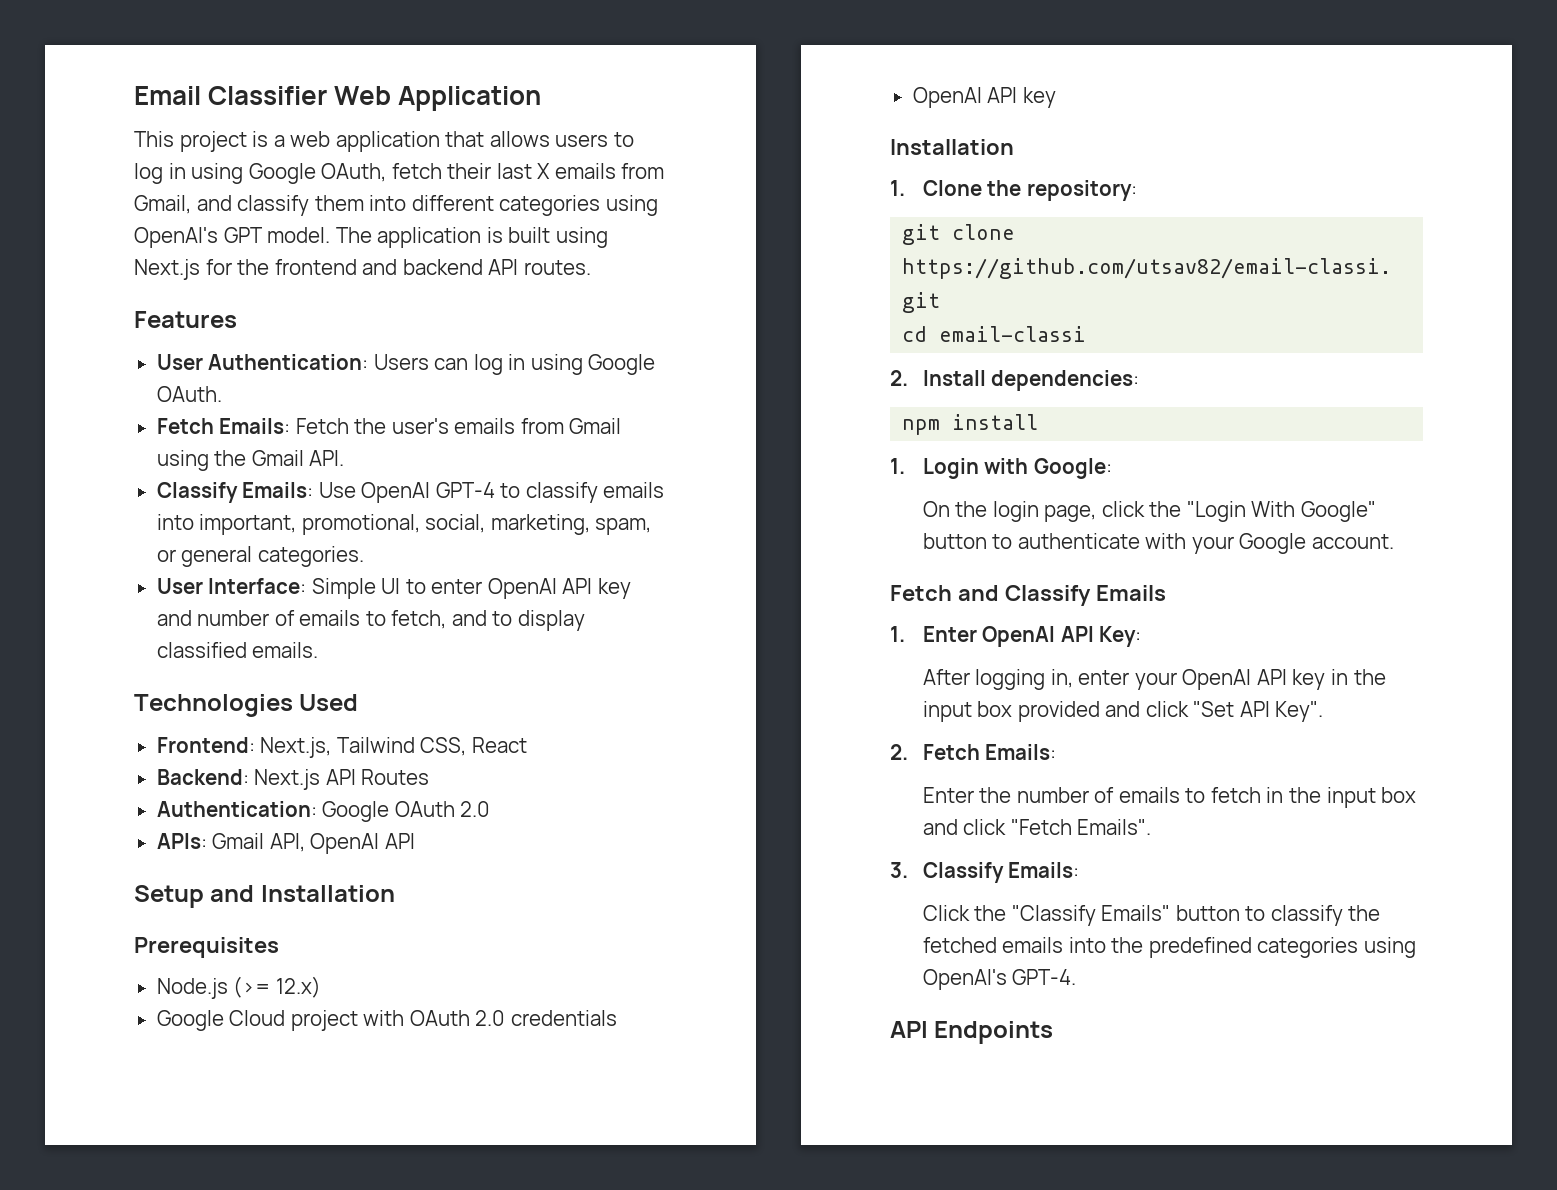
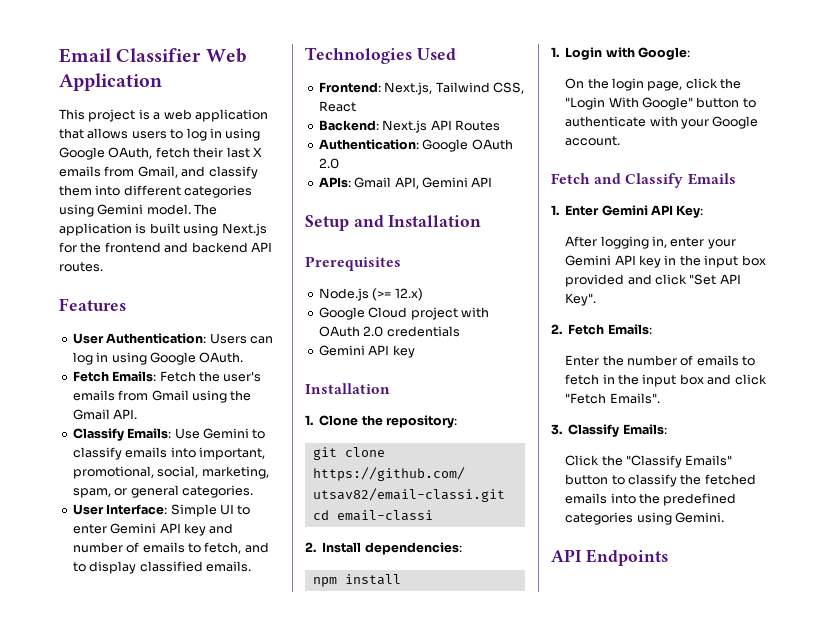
- This project is a web application that allows users to log in using Google OAuth, fetch their last X emails from Gmail, and classify them into different categories using OpenAI's GPT model.
+ This project is a web application that allows users to log in using Google OAuth, fetch their last X emails from Gmail, and classify them into different categories using Gemini model.
- Classify Emails: Use OpenAI GPT-4 to classify emails into important, promotional, social, marketing, spam, or general categories.
+ Classify Emails: Use Gemini to classify emails into important, promotional, social, marketing, spam, or general categories.
- User Interface: Simple UI to enter OpenAI API key and number of emails to fetch, and to display classified emails.
+ User Interface: Simple UI to enter Gemini API key and number of emails to fetch, and to display classified emails.
- APIs: Gmail API, OpenAI API
+ APIs: Gmail API, Gemini API
  Google Cloud project with OAuth 2.0 credentials
- OpenAI API key
+ Gemini API key
- 1. Enter OpenAI API Key:
+ 1. Enter Gemini API Key:
- After logging in, enter your OpenAI API key in the input box provided and click "Set API Key".
+ After logging in, enter your Gemini API key in the input box provided and click "Set API Key".
- Click the "Classify Emails" button to classify the fetched emails into the predefined categories using OpenAI's GPT-4.
+ Click the "Classify Emails" button to classify the fetched emails into the predefined categories using Gemini.

